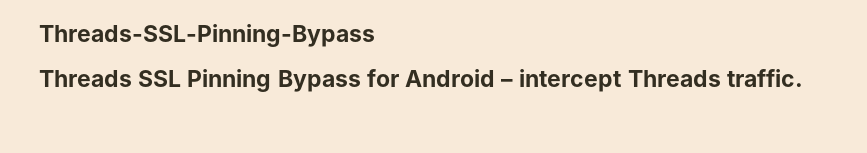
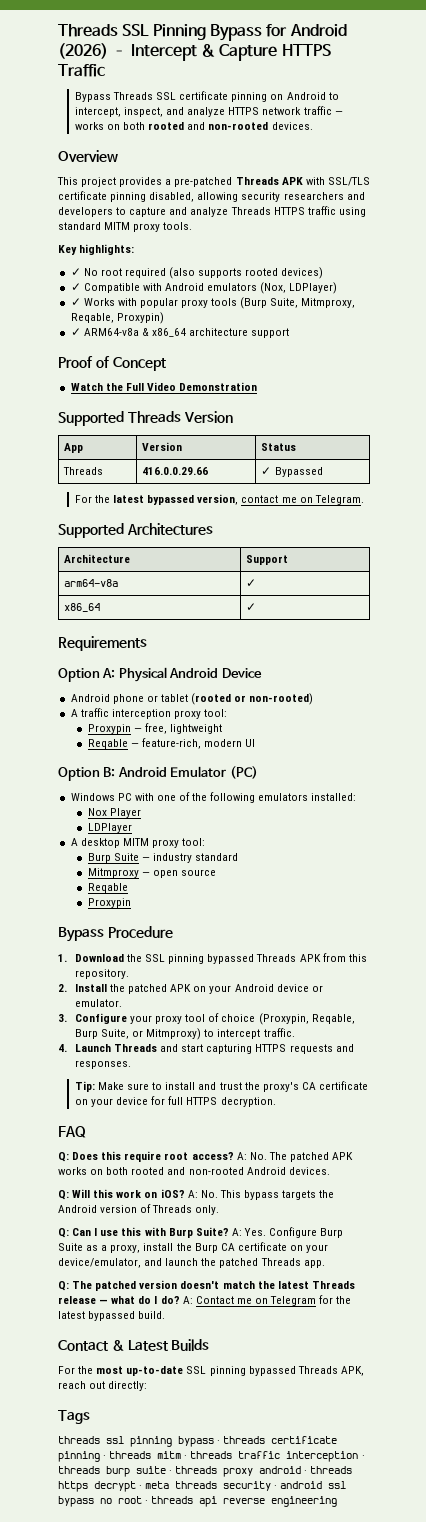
- Threads-SSL-Pinning-Bypass
- Threads SSL Pinning Bypass for Android – intercept Threads traffic.
+ Threads SSL Pinning Bypass for Android (2026) – Intercept & Capture HTTPS Traffic
+ Bypass Threads SSL certificate pinning on Android to intercept, inspect, and analyze HTTPS network traffic — works on both rooted and non-rooted devices.
+ Overview
+ This project provides a pre-patched Threads APK with SSL/TLS certificate pinning disabled, allowing security researchers and developers to capture and analyze Threads HTTPS traffic using standard MITM proxy tools.
+ Key highlights:
+ ✓ No root required (also supports rooted devices)
+ ✓ Compatible with Android emulators (Nox, LDPlayer)
+ ✓ Works with popular proxy tools (Burp Suite, Mitmproxy, Reqable, Proxypin)
+ ✓ ARM64-v8a & x86_64 architecture support
+ Proof of Concept
+ Watch the Full Video Demonstration
+ Supported Threads Version
+ App | Version | Status
+ Threads | 416.0.0.29.66 | ✓ Bypassed
+ For the latest bypassed version, contact me on Telegram.
+ Supported Architectures
+ Architecture | Support
+ arm64-v8a | ✓
+ x86_64 | ✓
+ Requirements
+ Option A: Physical Android Device
+ Android phone or tablet (rooted or non-rooted)
+ A traffic interception proxy tool:
+ Proxypin — free, lightweight
+ Reqable — feature-rich, modern UI
+ Option B: Android Emulator (PC)
+ Windows PC with one of the following emulators installed:
+ Nox Player
+ LDPlayer
+ A desktop MITM proxy tool:
+ Burp Suite — industry standard
+ Mitmproxy — open source
+ Reqable
+ Proxypin
+ Bypass Procedure
+ 1. Download the SSL pinning bypassed Threads APK from this repository.
+ 2. Install the patched APK on your Android device or emulator.
+ 3. Configure your proxy tool of choice (Proxypin, Reqable, Burp Suite, or Mitmproxy) to intercept traffic.
+ 4. Launch Threads and start capturing HTTPS requests and responses.
+ Tip: Make sure to install and trust the proxy's CA certificate on your device for full HTTPS decryption.
+ FAQ
+ Q: Does this require root access? A: No. The patched APK works on both rooted and non-rooted Android devices.
+ Q: Will this work on iOS? A: No. This bypass targets the Android version of Threads only.
+ Q: Can I use this with Burp Suite? A: Yes. Configure Burp Suite as a proxy, install the Burp CA certificate on your device/emulator, and launch the patched Threads app.
+ Q: The patched version doesn't match the latest Threads release — what do I do? A: Contact me on Telegram for the latest bypassed build.
+ Contact & Latest Builds
+ For the most up-to-date SSL pinning bypassed Threads APK, reach out directly:
+ Tags
+ threads ssl pinning bypass · threads certificate pinning · threads mitm · threads traffic interception · threads burp suite · threads proxy android · threads https decrypt · meta threads security · android ssl bypass no root · threads api reverse engineering

